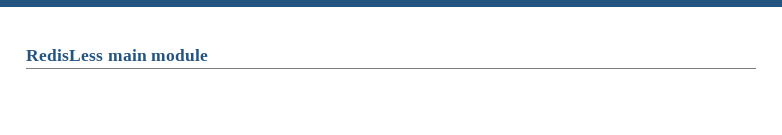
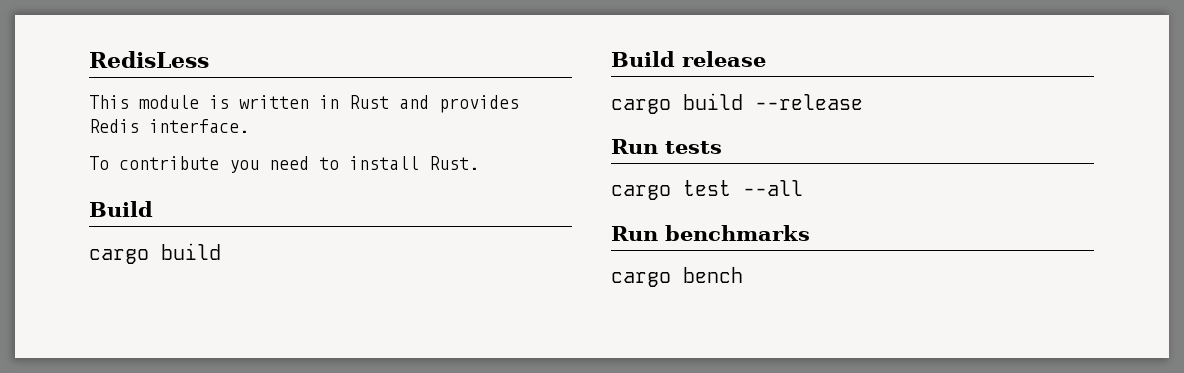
- RedisLess main module
+ RedisLess
+ This module is written in Rust and provides Redis interface.
+ To contribute you need to install Rust.
+ Build
+ cargo build
+ Build release
+ cargo build --release
+ Run tests
+ cargo test --all
+ Run benchmarks
+ cargo bench

